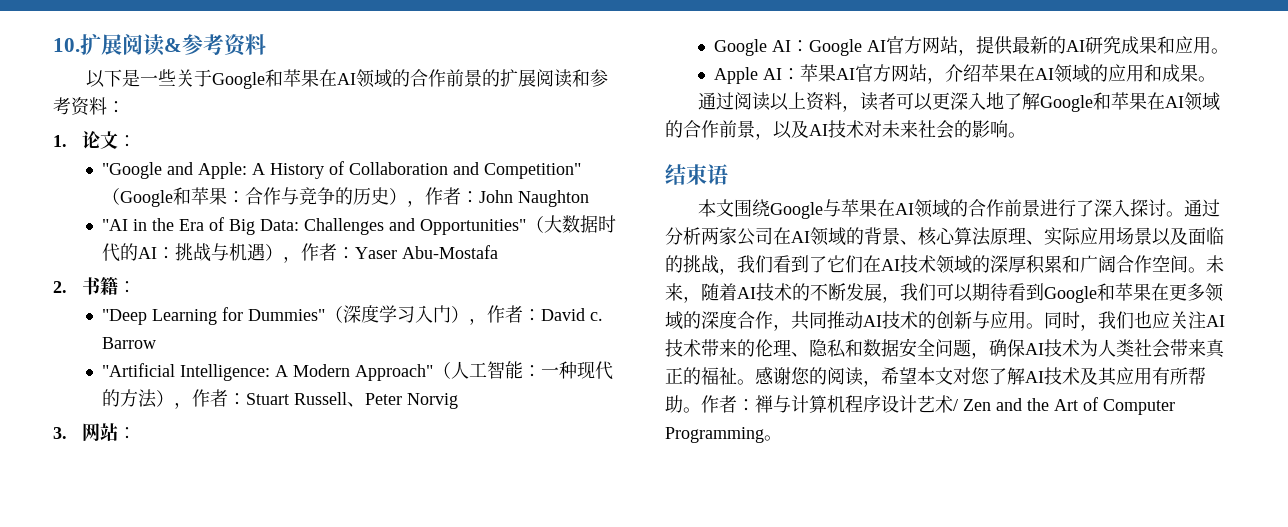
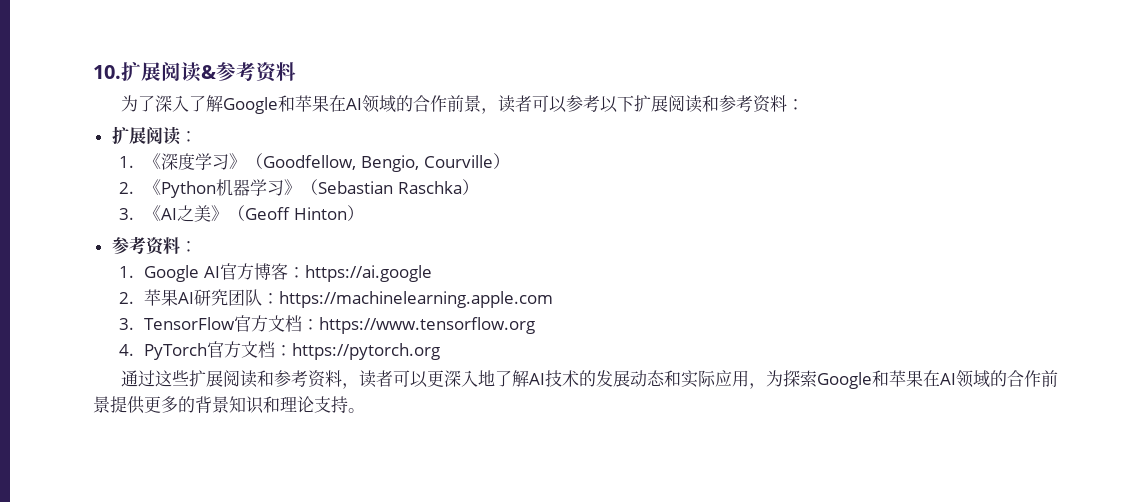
- 以下是一些关于Google和苹果在AI领域的合作前景的扩展阅读和参考资料：
- 1.论文：
- "Google and Apple: A History of Collaboration and Competition"（Google和苹果：合作与竞争的历史），作者：John Naughton
- "AI in the Era of Big Data: Challenges and Opportunities"（大数据时代的AI：挑战与机遇），作者：Yaser Abu-Mostafa
- 2.书籍：
- "Deep Learning for Dummies"（深度学习入门），作者：David c. Barrow
- "Artificial Intelligence: A Modern Approach"（人工智能：一种现代的方法），作者：Stuart Russell、Peter Norvig
- 3.网站：
- Google AI：Google AI官方网站，提供最新的AI研究成果和应用。
- Apple AI：苹果AI官方网站，介绍苹果在AI领域的应用和成果。
- 通过阅读以上资料，读者可以更深入地了解Google和苹果在AI领域的合作前景，以及AI技术对未来社会的影响。
- 结束语
- 本文围绕Google与苹果在AI领域的合作前景进行了深入探讨。通过分析两家公司在AI领域的背景、核心算法原理、实际应用场景以及面临的挑战，我们看到了它们在AI技术领域的深厚积累和广阔合作空间。未来，随着AI技术的不断发展，我们可以期待看到Google和苹果在更多领域的深度合作，共同推动AI技术的创新与应用。同时，我们也应关注AI技术带来的伦理、隐私和数据安全问题，确保AI技术为人类社会带来真正的福祉。感谢您的阅读，希望本文对您了解AI技术及其应用有所帮助。作者：禅与计算机程序设计艺术/ Zen and the Art of Computer Programming。
+ 为了深入了解Google和苹果在AI领域的合作前景，读者可以参考以下扩展阅读和参考资料：
+ 扩展阅读：
+ 1.《深度学习》（Goodfellow, Bengio, Courville）
+ 2.《Python机器学习》（Sebastian Raschka）
+ 3.《AI之美》（Geoff Hinton）
+ 参考资料：
+ 1. Google AI官方博客：https://ai.google
+ 2.苹果AI研究团队：https://machinelearning.apple.com
+ 3. TensorFlow官方文档：https://www.tensorflow.org
+ 4. PyTorch官方文档：https://pytorch.org
+ 通过这些扩展阅读和参考资料，读者可以更深入地了解AI技术的发展动态和实际应用，为探索Google和苹果在AI领域的合作前景提供更多的背景知识和理论支持。

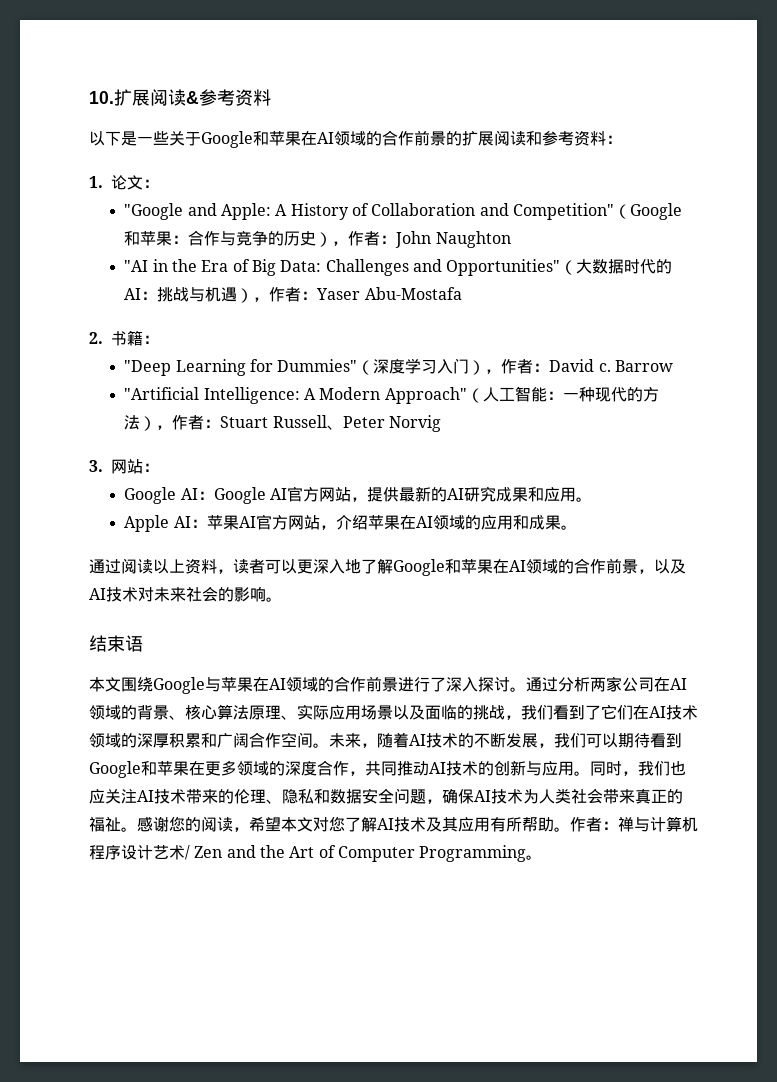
- 为了深入了解Google和苹果在AI领域的合作前景，读者可以参考以下扩展阅读和参考资料：
- 扩展阅读：
- 1.《深度学习》（Goodfellow, Bengio, Courville）
- 2.《Python机器学习》（Sebastian Raschka）
- 3.《AI之美》（Geoff Hinton）
- 参考资料：
- 1. Google AI官方博客：https://ai.google
- 2.苹果AI研究团队：https://machinelearning.apple.com
- 3. TensorFlow官方文档：https://www.tensorflow.org
- 4. PyTorch官方文档：https://pytorch.org
- 通过这些扩展阅读和参考资料，读者可以更深入地了解AI技术的发展动态和实际应用，为探索Google和苹果在AI领域的合作前景提供更多的背景知识和理论支持。
+ 以下是一些关于Google和苹果在AI领域的合作前景的扩展阅读和参考资料：
+ 1.论文：
+ "Google and Apple: A History of Collaboration and Competition"（Google和苹果：合作与竞争的历史），作者：John Naughton
+ "AI in the Era of Big Data: Challenges and Opportunities"（大数据时代的AI：挑战与机遇），作者：Yaser Abu-Mostafa
+ 2.书籍：
+ "Deep Learning for Dummies"（深度学习入门），作者：David c. Barrow
+ "Artificial Intelligence: A Modern Approach"（人工智能：一种现代的方法），作者：Stuart Russell、Peter Norvig
+ 3.网站：
+ Google AI：Google AI官方网站，提供最新的AI研究成果和应用。
+ Apple AI：苹果AI官方网站，介绍苹果在AI领域的应用和成果。
+ 通过阅读以上资料，读者可以更深入地了解Google和苹果在AI领域的合作前景，以及AI技术对未来社会的影响。
+ 结束语
+ 本文围绕Google与苹果在AI领域的合作前景进行了深入探讨。通过分析两家公司在AI领域的背景、核心算法原理、实际应用场景以及面临的挑战，我们看到了它们在AI技术领域的深厚积累和广阔合作空间。未来，随着AI技术的不断发展，我们可以期待看到Google和苹果在更多领域的深度合作，共同推动AI技术的创新与应用。同时，我们也应关注AI技术带来的伦理、隐私和数据安全问题，确保AI技术为人类社会带来真正的福祉。感谢您的阅读，希望本文对您了解AI技术及其应用有所帮助。作者：禅与计算机程序设计艺术/ Zen and the Art of Computer Programming。

